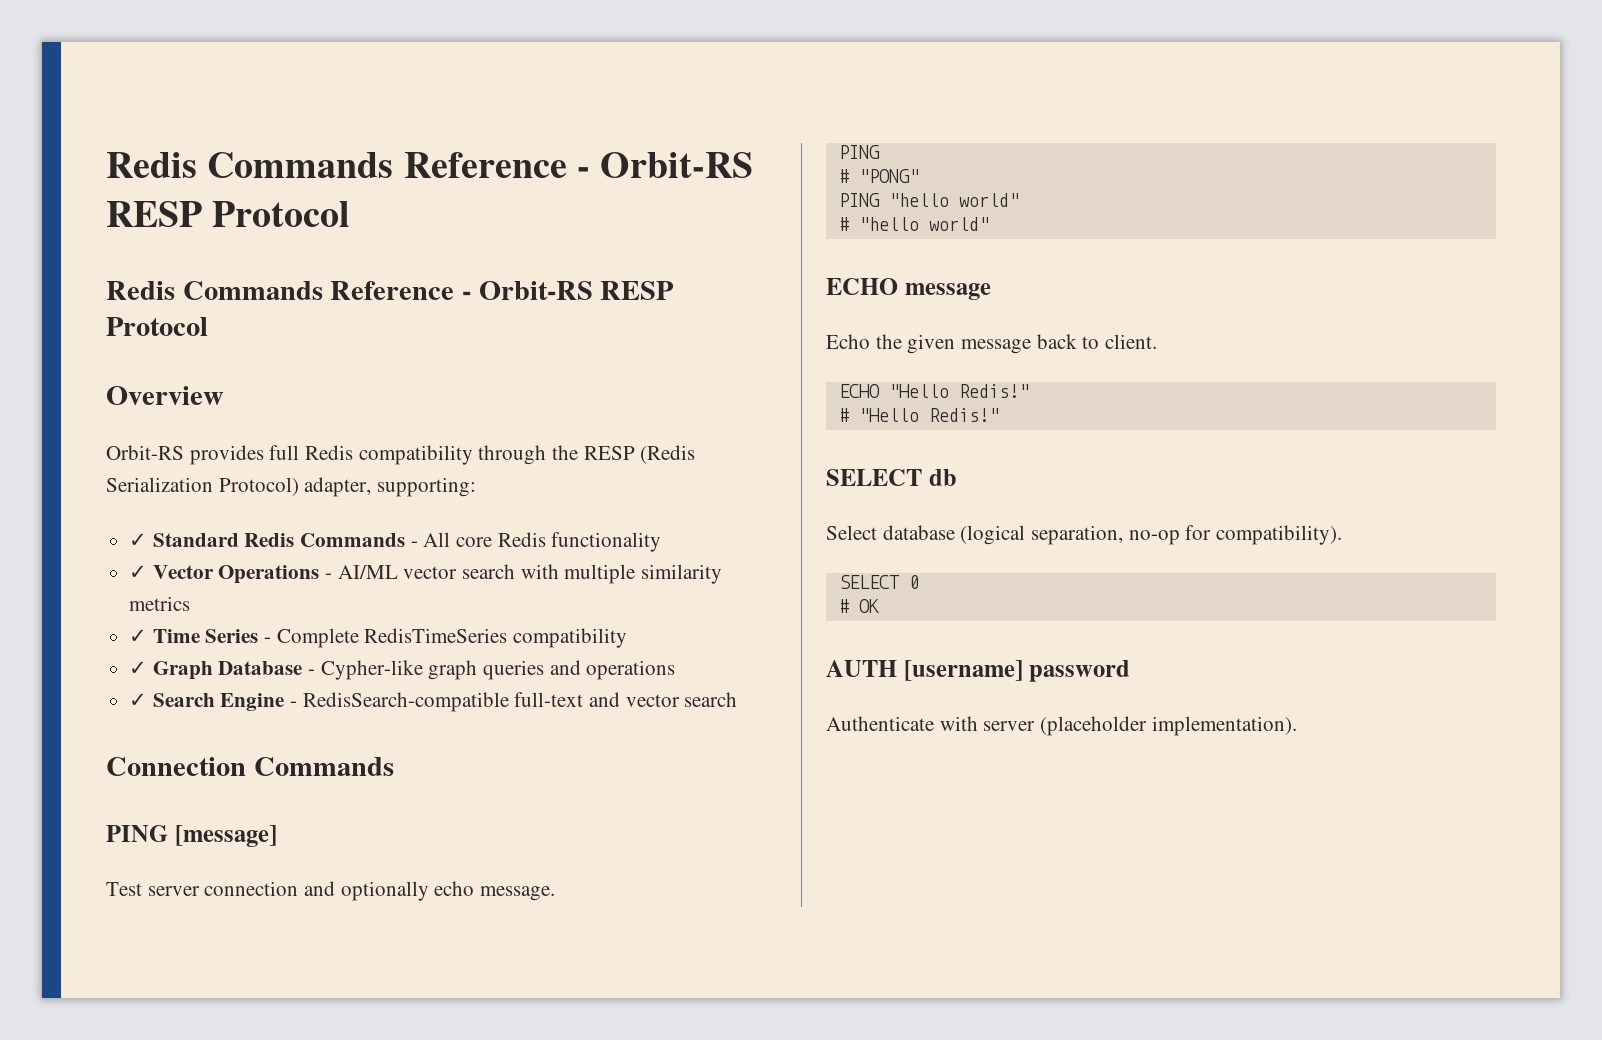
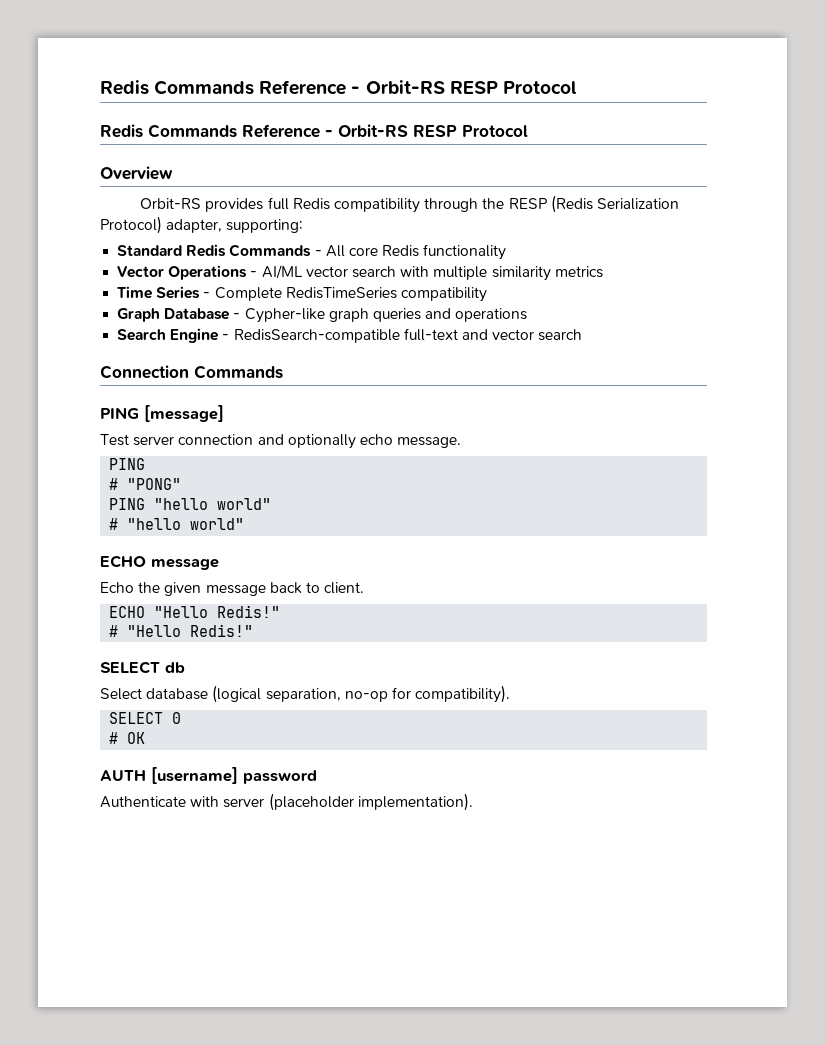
- ✓ Standard Redis Commands - All core Redis functionality
+ Standard Redis Commands - All core Redis functionality
- ✓ Vector Operations - AI/ML vector search with multiple similarity metrics
+ Vector Operations - AI/ML vector search with multiple similarity metrics
- ✓ Time Series - Complete RedisTimeSeries compatibility
+ Time Series - Complete RedisTimeSeries compatibility
- ✓ Graph Database - Cypher-like graph queries and operations
+ Graph Database - Cypher-like graph queries and operations
- ✓ Search Engine - RedisSearch-compatible full-text and vector search
+ Search Engine - RedisSearch-compatible full-text and vector search

